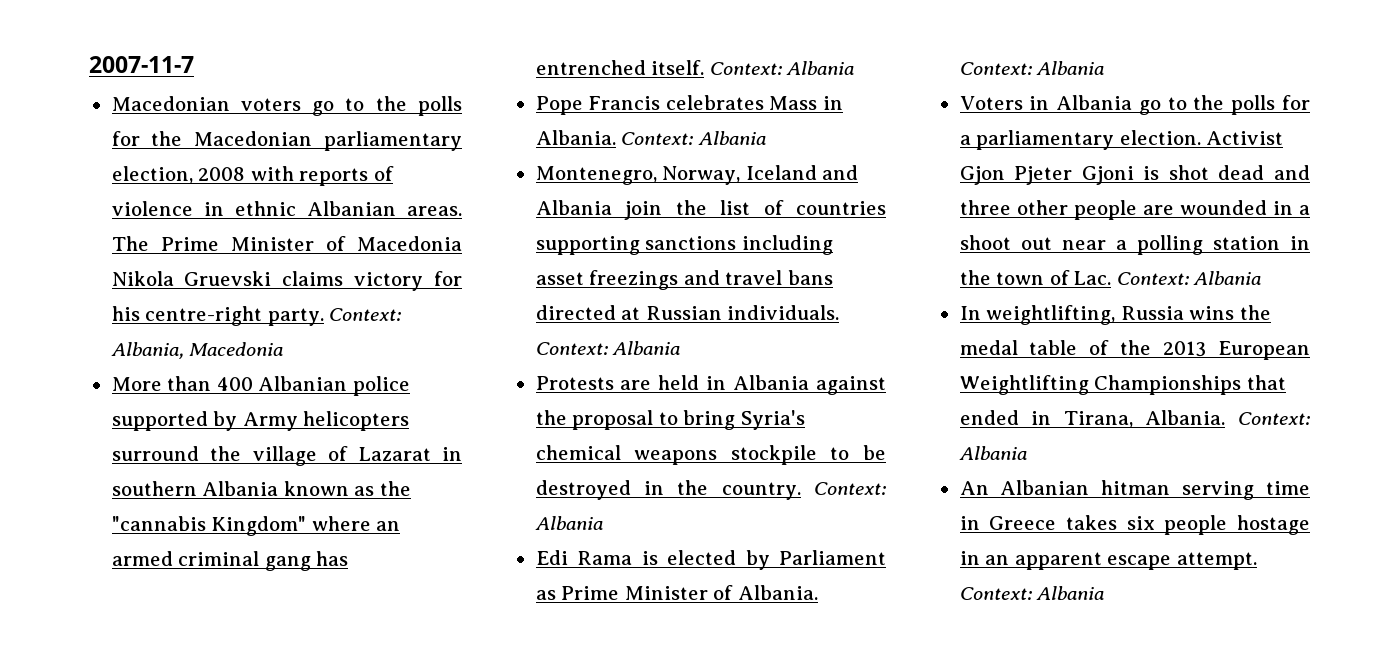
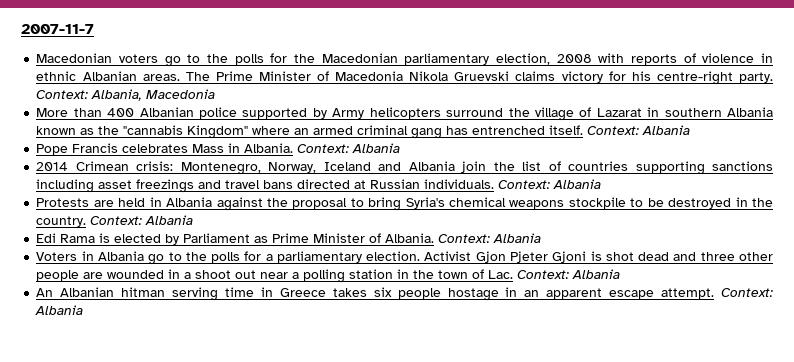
- Montenegro, Norway, Iceland and Albania join the list of countries supporting sanctions including asset freezings and travel bans directed at Russian individuals.
+ 2014 Crimean crisis: Montenegro, Norway, Iceland and Albania join the list of countries supporting sanctions including asset freezings and travel bans directed at Russian individuals.
- In weightlifting, Russia wins the medal table of the 2013 European Weightlifting Championships that ended in Tirana, Albania. Context: Albania

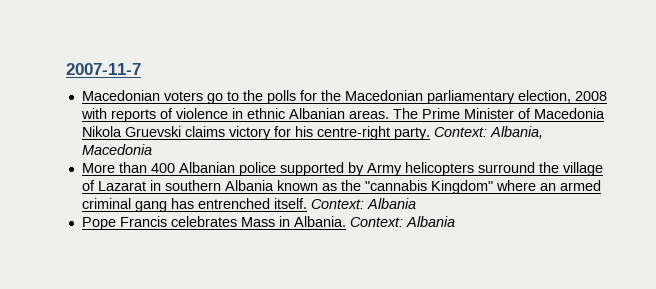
- 2014 Crimean crisis: Montenegro, Norway, Iceland and Albania join the list of countries supporting sanctions including asset freezings and travel bans directed at Russian individuals. Context: Albania
- Protests are held in Albania against the proposal to bring Syria's chemical weapons stockpile to be destroyed in the country. Context: Albania
- Edi Rama is elected by Parliament as Prime Minister of Albania. Context: Albania
- Voters in Albania go to the polls for a parliamentary election. Activist Gjon Pjeter Gjoni is shot dead and three other people are wounded in a shoot out near a polling station in the town of Lac. Context: Albania
- An Albanian hitman serving time in Greece takes six people hostage in an apparent escape attempt. Context: Albania

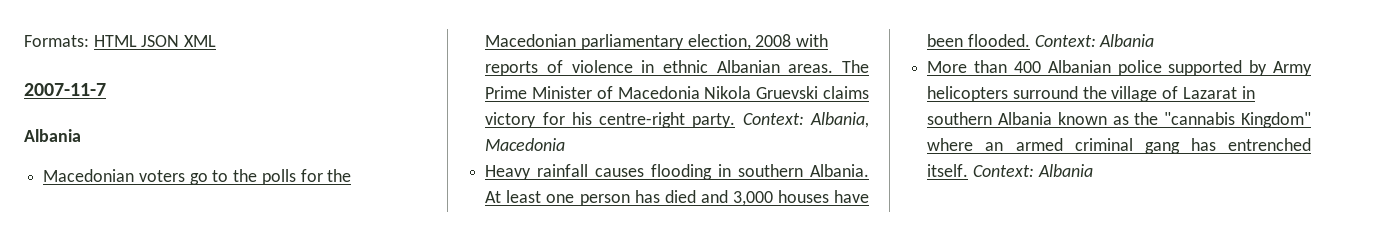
+ Formats: HTML JSON XML
  2007-11-7
+ Albania
+ Heavy rainfall causes flooding in southern Albania. At least one person has died and 3,000 houses have been flooded. Context: Albania
- Pope Francis celebrates Mass in Albania. Context: Albania

